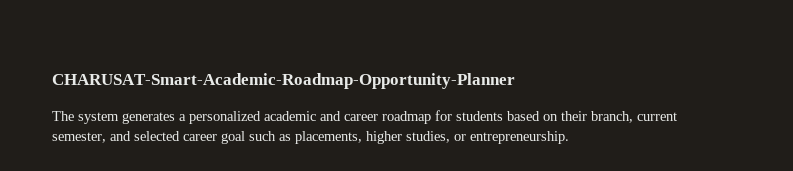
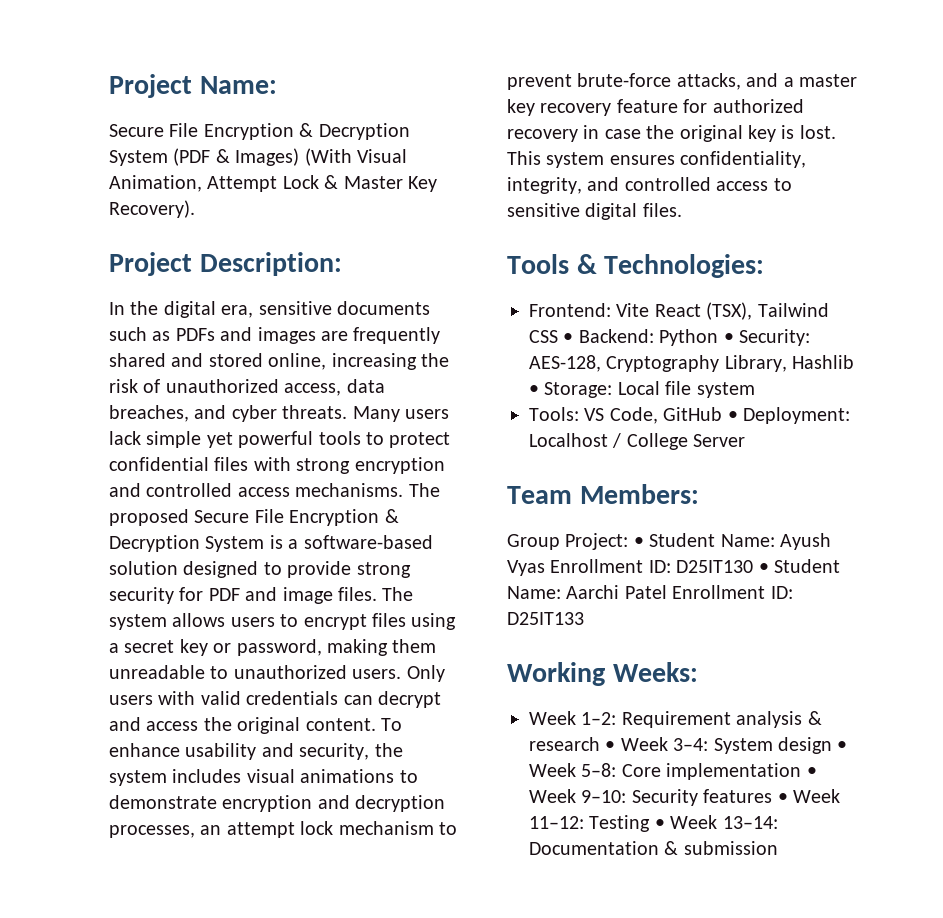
- CHARUSAT-Smart-Academic-Roadmap-Opportunity-Planner
- The system generates a personalized academic and career roadmap for students based on their branch, current semester, and selected career goal such as placements, higher studies, or entrepreneurship.
+ Project Name:
+ Secure File Encryption & Decryption System (PDF & Images) (With Visual Animation, Attempt Lock & Master Key Recovery).
+ Project Description:
+ In the digital era, sensitive documents such as PDFs and images are frequently shared and stored online, increasing the risk of unauthorized access, data breaches, and cyber threats. Many users lack simple yet powerful tools to protect confidential files with strong encryption and controlled access mechanisms. The proposed Secure File Encryption & Decryption System is a software-based solution designed to provide strong security for PDF and image files. The system allows users to encrypt files using a secret key or password, making them unreadable to unauthorized users. Only users with valid credentials can decrypt and access the original content. To enhance usability and security, the system includes visual animations to demonstrate encryption and decryption processes, an attempt lock mechanism to prevent brute-force attacks, and a master key recovery feature for authorized recovery in case the original key is lost. This system ensures confidentiality, integrity, and controlled access to sensitive digital files.
+ Tools & Technologies:
+ Frontend: Vite React (TSX), Tailwind CSS • Backend: Python • Security: AES-128, Cryptography Library, Hashlib • Storage: Local file system
+ Tools: VS Code, GitHub • Deployment: Localhost / College Server
+ Team Members:
+ Group Project: • Student Name: Ayush Vyas Enrollment ID: D25IT130 • Student Name: Aarchi Patel Enrollment ID: D25IT133
+ Working Weeks:
+ Week 1–2: Requirement analysis & research • Week 3–4: System design • Week 5–8: Core implementation • Week 9–10: Security features • Week 11–12: Testing • Week 13–14: Documentation & submission

